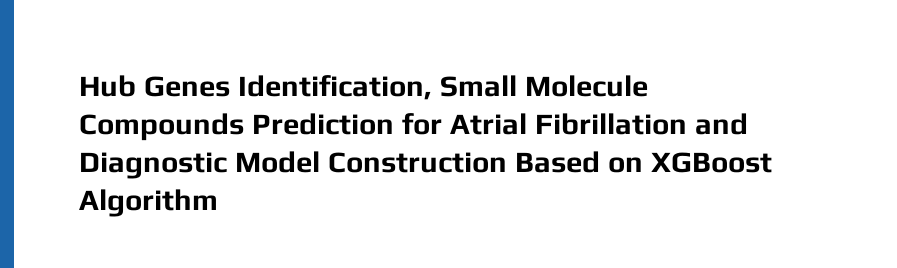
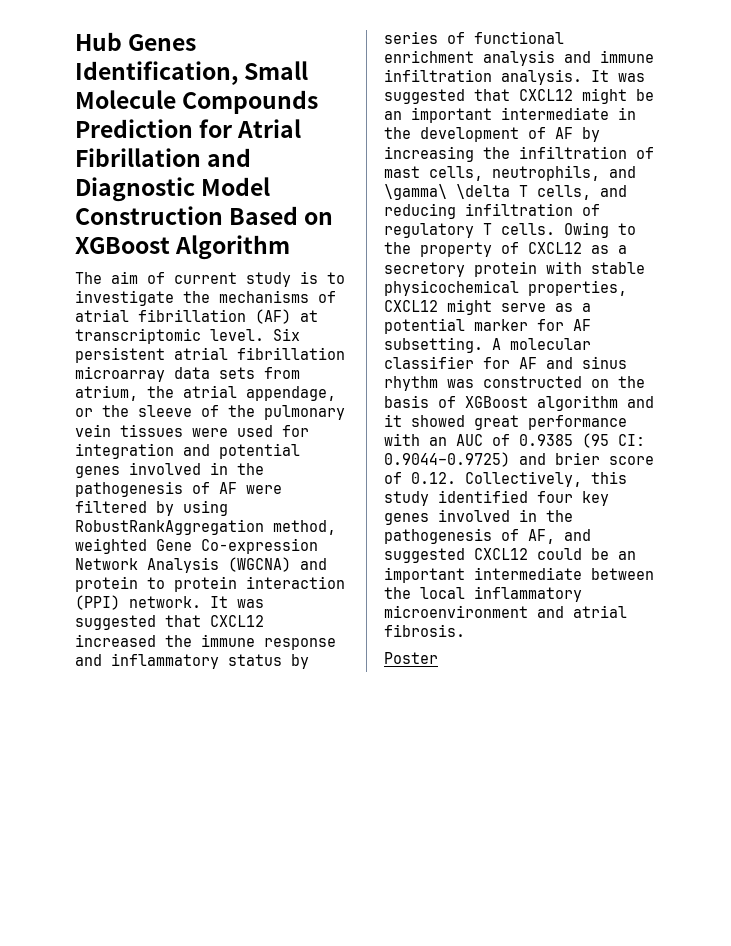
+ The aim of current study is to investigate the mechanisms of atrial fibrillation (AF) at transcriptomic level. Six persistent atrial fibrillation microarray data sets from atrium, the atrial appendage, or the sleeve of the pulmonary vein tissues were used for integration and potential genes involved in the pathogenesis of AF were filtered by using RobustRankAggregation method, weighted Gene Co-expression Network Analysis (WGCNA) and protein to protein interaction (PPI) network. It was suggested that CXCL12 increased the immune response and inflammatory status by series of functional enrichment analysis and immune infiltration analysis. It was suggested that CXCL12 might be an important intermediate in the development of AF by increasing the infiltration of mast cells, neutrophils, and \gamma\ \delta T cells, and reducing infiltration of regulatory T cells. Owing to the property of CXCL12 as a secretory protein with stable physicochemical properties, CXCL12 might serve as a potential marker for AF subsetting. A molecular classifier for AF and sinus rhythm was constructed on the basis of XGBoost algorithm and it showed great performance with an AUC of 0.9385 (95 CI: 0.9044–0.9725) and brier score of 0.12. Collectively, this study identified four key genes involved in the pathogenesis of AF, and suggested CXCL12 could be an important intermediate between the local inflammatory microenvironment and atrial fibrosis.
+ Poster

